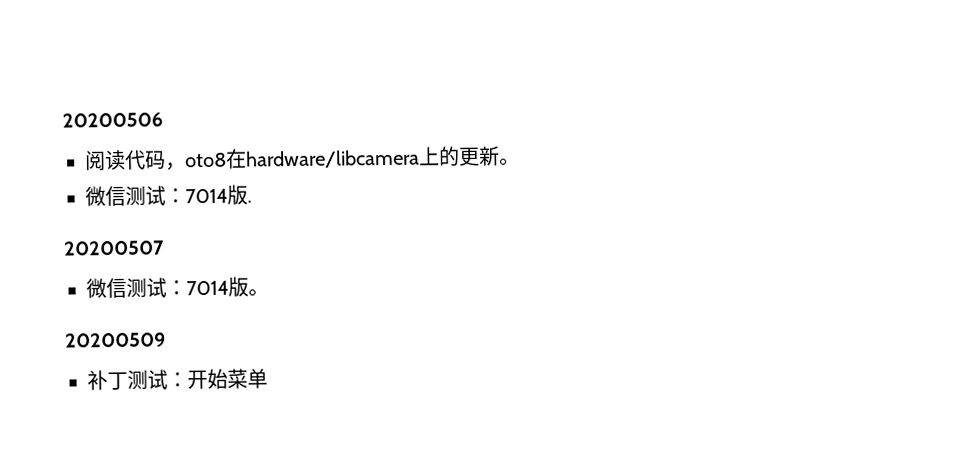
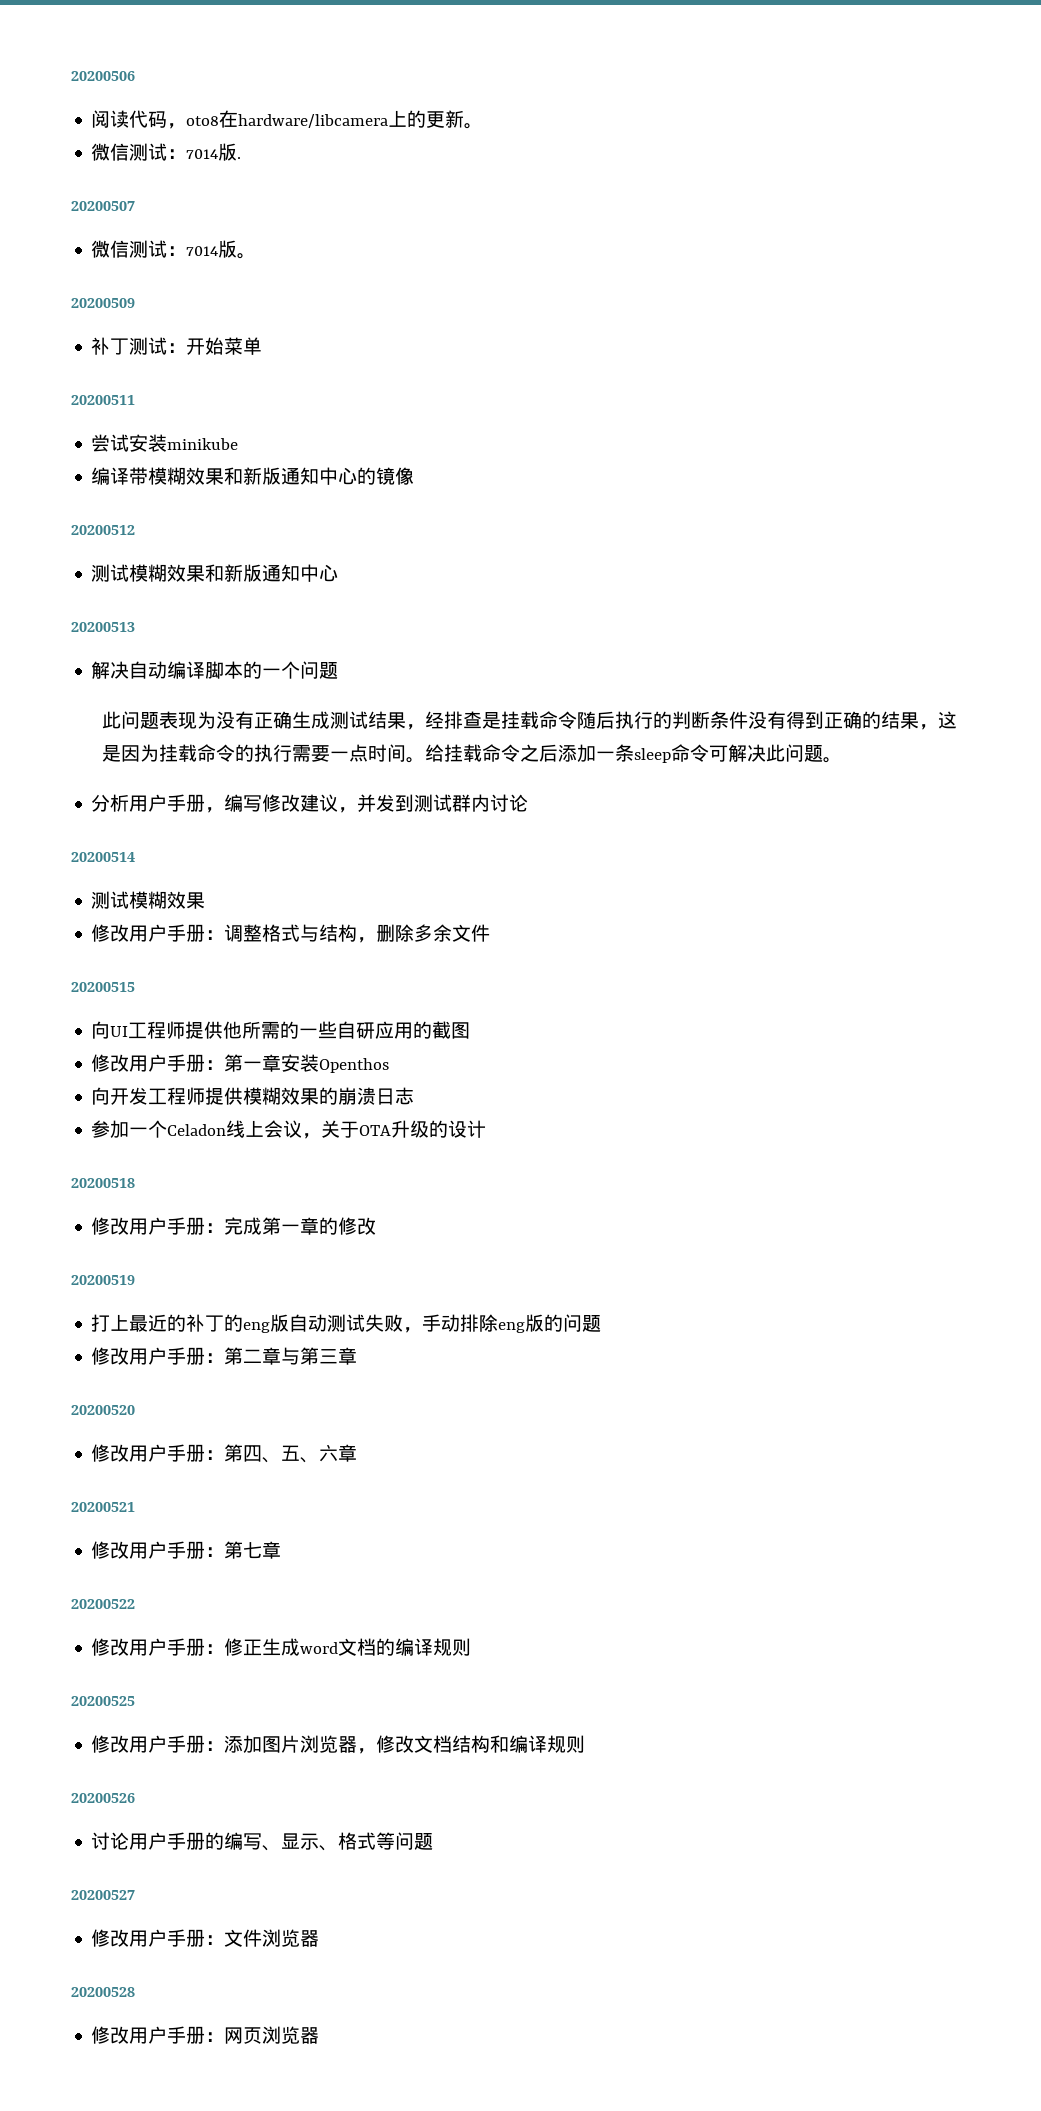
+ 20200511
+ 尝试安装minikube
+ 编译带模糊效果和新版通知中心的镜像
+ 20200512
+ 测试模糊效果和新版通知中心
+ 20200513
+ 解决自动编译脚本的一个问题
+ 此问题表现为没有正确生成测试结果，经排查是挂载命令随后执行的判断条件没有得到正确的结果，这是因为挂载命令的执行需要一点时间。给挂载命令之后添加一条sleep命令可解决此问题。
+ 分析用户手册，编写修改建议，并发到测试群内讨论
+ 20200514
+ 测试模糊效果
+ 修改用户手册：调整格式与结构，删除多余文件
+ 20200515
+ 向UI工程师提供他所需的一些自研应用的截图
+ 修改用户手册：第一章安装Openthos
+ 向开发工程师提供模糊效果的崩溃日志
+ 参加一个Celadon线上会议，关于OTA升级的设计
+ 20200518
+ 修改用户手册：完成第一章的修改
+ 20200519
+ 打上最近的补丁的eng版自动测试失败，手动排除eng版的问题
+ 修改用户手册：第二章与第三章
+ 20200520
+ 修改用户手册：第四、五、六章
+ 20200521
+ 修改用户手册：第七章
+ 20200522
+ 修改用户手册：修正生成word文档的编译规则
+ 20200525
+ 修改用户手册：添加图片浏览器，修改文档结构和编译规则
+ 20200526
+ 讨论用户手册的编写、显示、格式等问题
+ 20200527
+ 修改用户手册：文件浏览器
+ 20200528
+ 修改用户手册：网页浏览器

